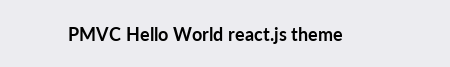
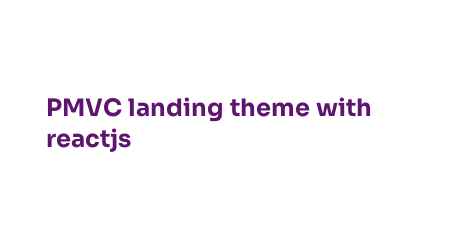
- PMVC Hello World react.js theme
+ PMVC landing theme with reactjs

